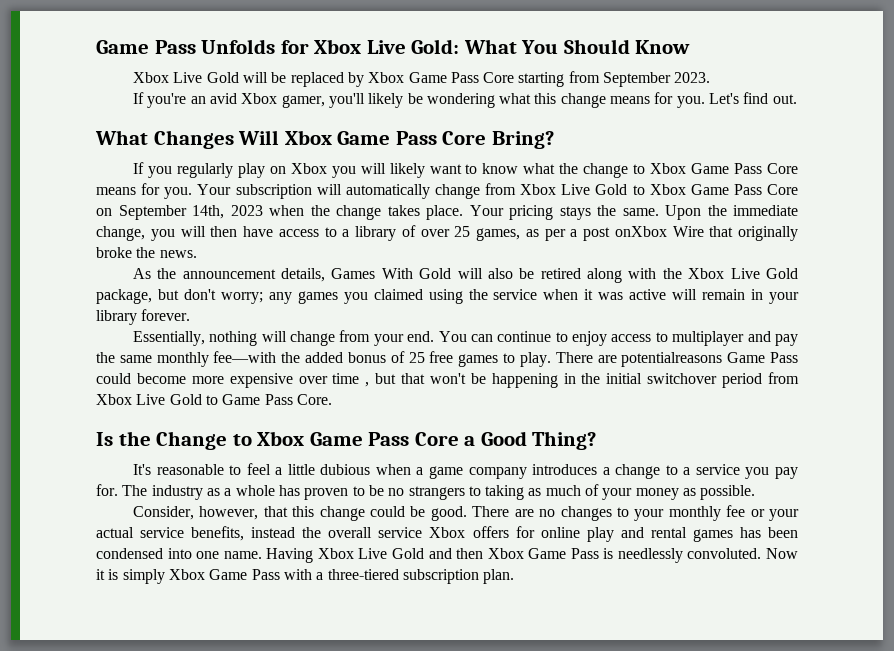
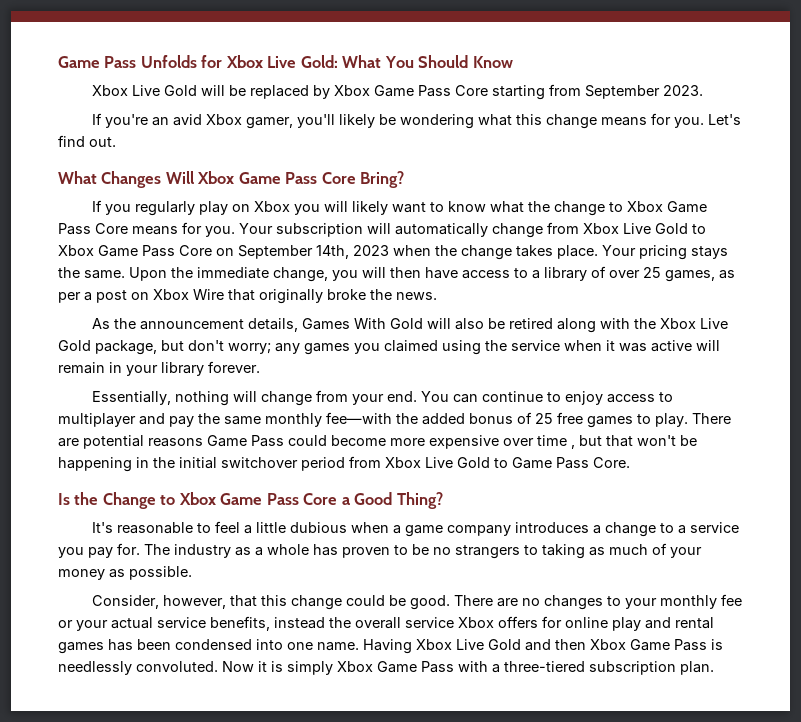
- Upon the immediate change, you will then have access to a library of over 25 games, as per a post onXbox Wire that originally broke the news.
+ Upon the immediate change, you will then have access to a library of over 25 games, as per a post on Xbox Wire that originally broke the news.
- There are potentialreasons Game Pass could become more expensive over time , but that won't be happening in the initial switchover period from Xbox Live Gold to Game Pass Core.
+ There are potential reasons Game Pass could become more expensive over time , but that won't be happening in the initial switchover period from Xbox Live Gold to Game Pass Core.

